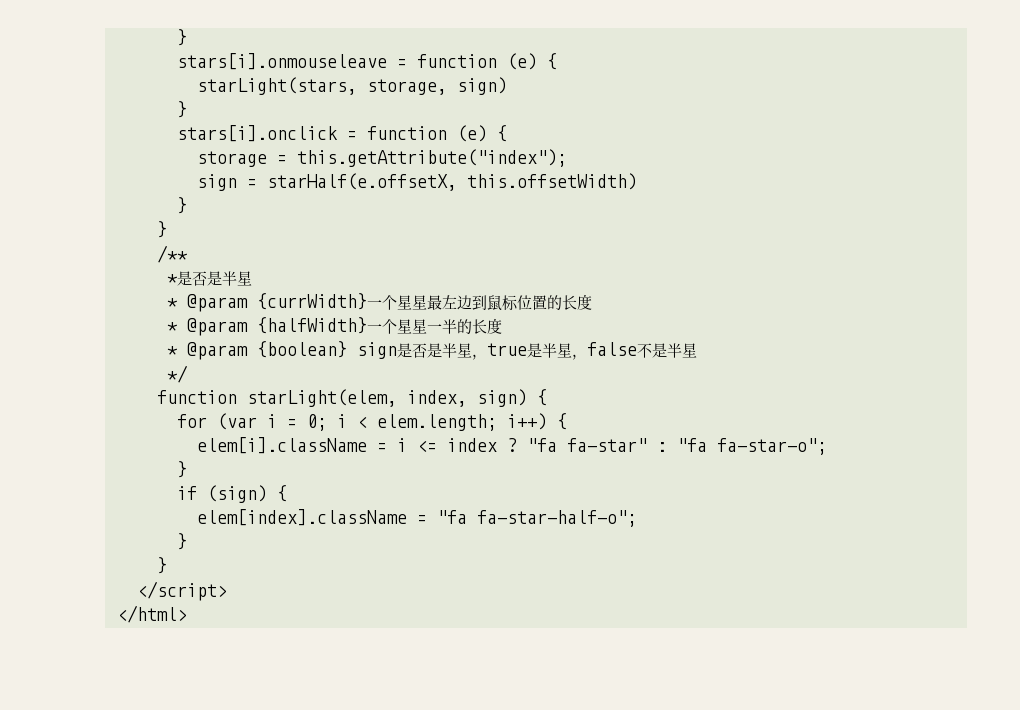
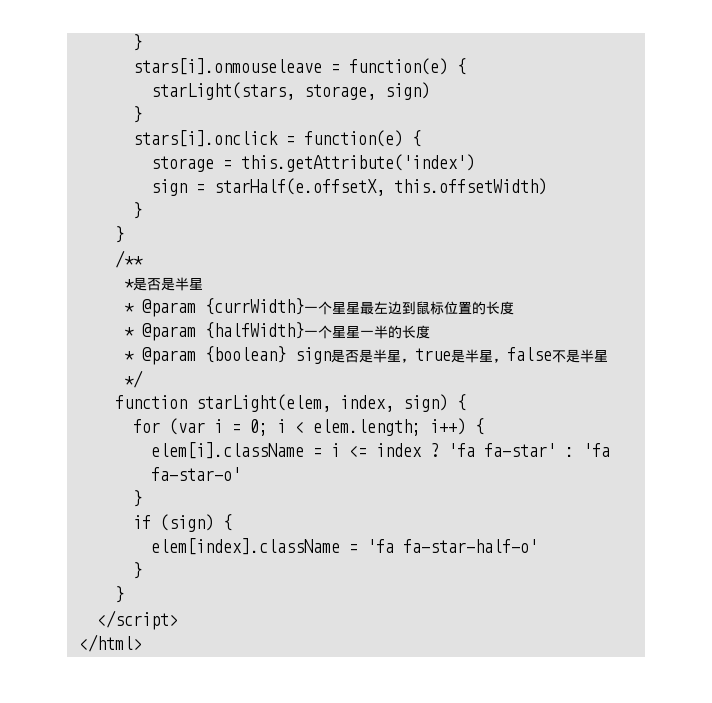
- stars[i].onmouseleave = function (e) {
+ stars[i].onmouseleave = function(e) {
- stars[i].onclick = function (e) {
+ stars[i].onclick = function(e) {
- storage = this.getAttribute("index");
+ storage = this.getAttribute('index')
- "fa fa-star" : "fa fa-star-o";
+ 'fa fa-star' : 'fa fa-star-o'
- elem[index].className = "fa fa-star-half-o";
+ elem[index].className = 'fa fa-star-half-o'

